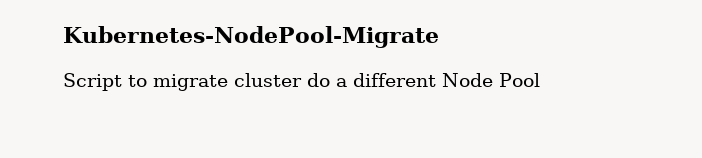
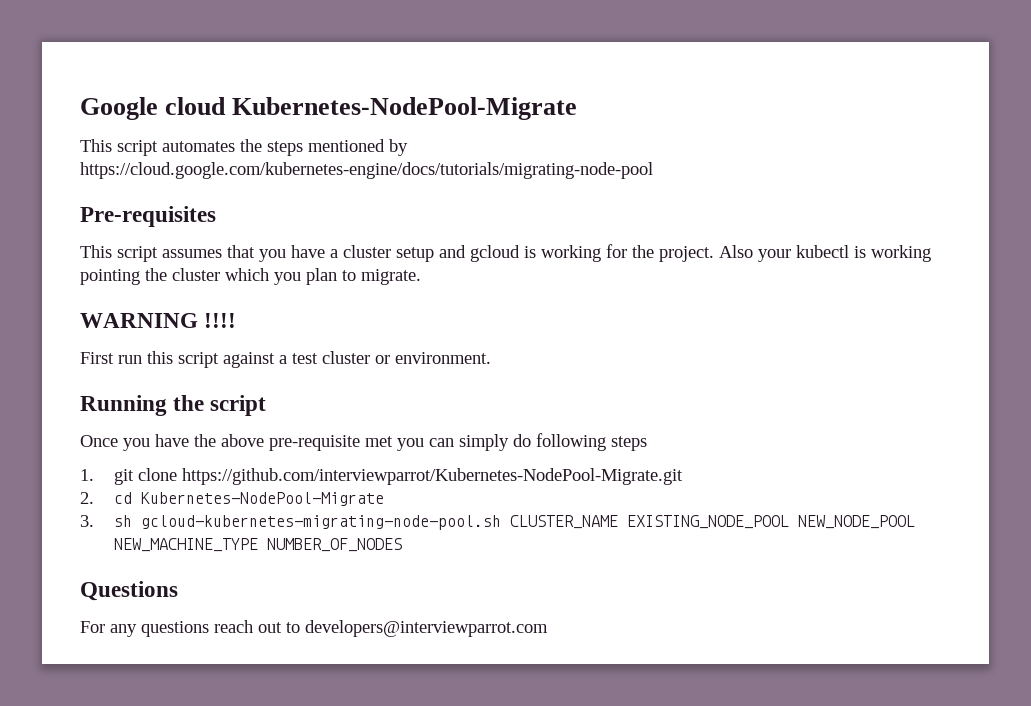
- Kubernetes-NodePool-Migrate
- Script to migrate cluster do a different Node Pool
+ Google cloud Kubernetes-NodePool-Migrate
+ This script automates the steps mentioned by https://cloud.google.com/kubernetes-engine/docs/tutorials/migrating-node-pool
+ Pre-requisites
+ This script assumes that you have a cluster setup and gcloud is working for the project. Also your kubectl is working pointing the cluster which you plan to migrate.
+ WARNING !!!!
+ First run this script against a test cluster or environment.
+ Running the script
+ Once you have the above pre-requisite met you can simply do following steps
+ 1. git clone https://github.com/interviewparrot/Kubernetes-NodePool-Migrate.git
+ 2. cd Kubernetes-NodePool-Migrate
+ 3. sh gcloud-kubernetes-migrating-node-pool.sh CLUSTER_NAME EXISTING_NODE_POOL NEW_NODE_POOL NEW_MACHINE_TYPE NUMBER_OF_NODES
+ Questions
+ For any questions reach out to developers@interviewparrot.com

